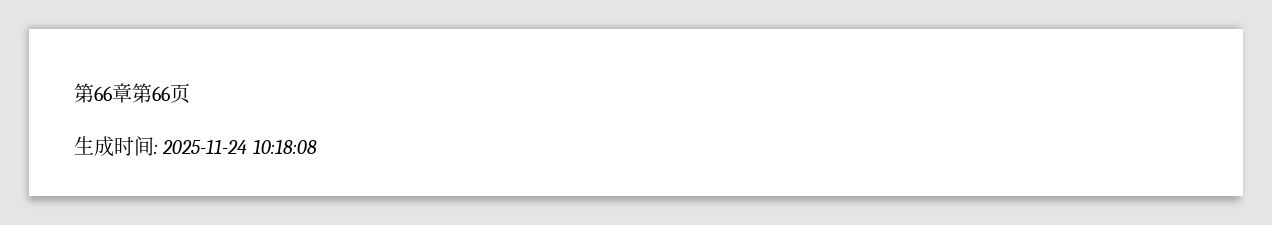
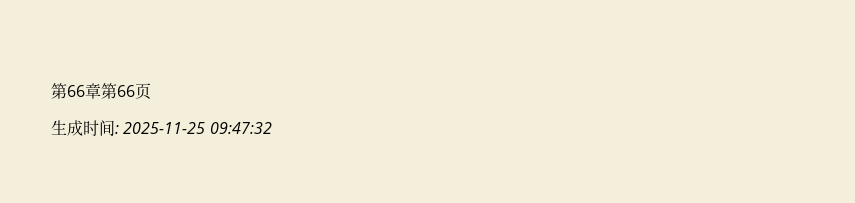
- 生成时间: 2025-11-24 10:18:08
+ 生成时间: 2025-11-25 09:47:32

